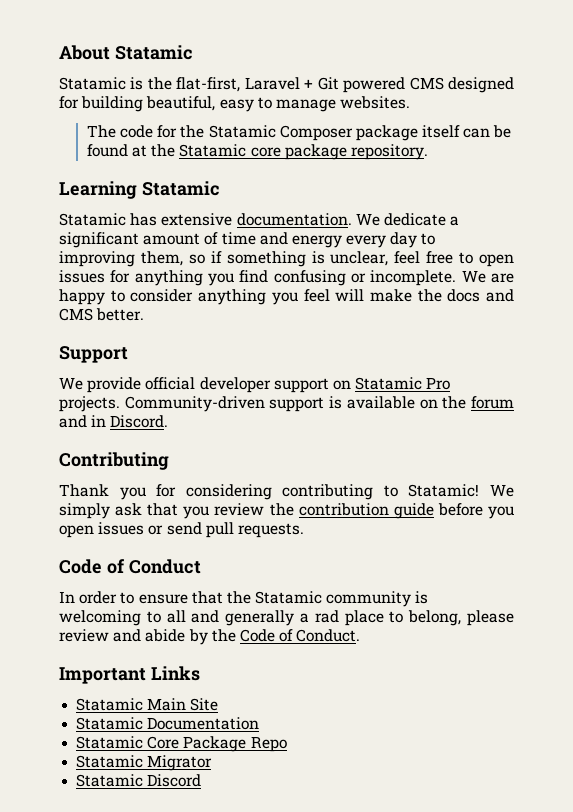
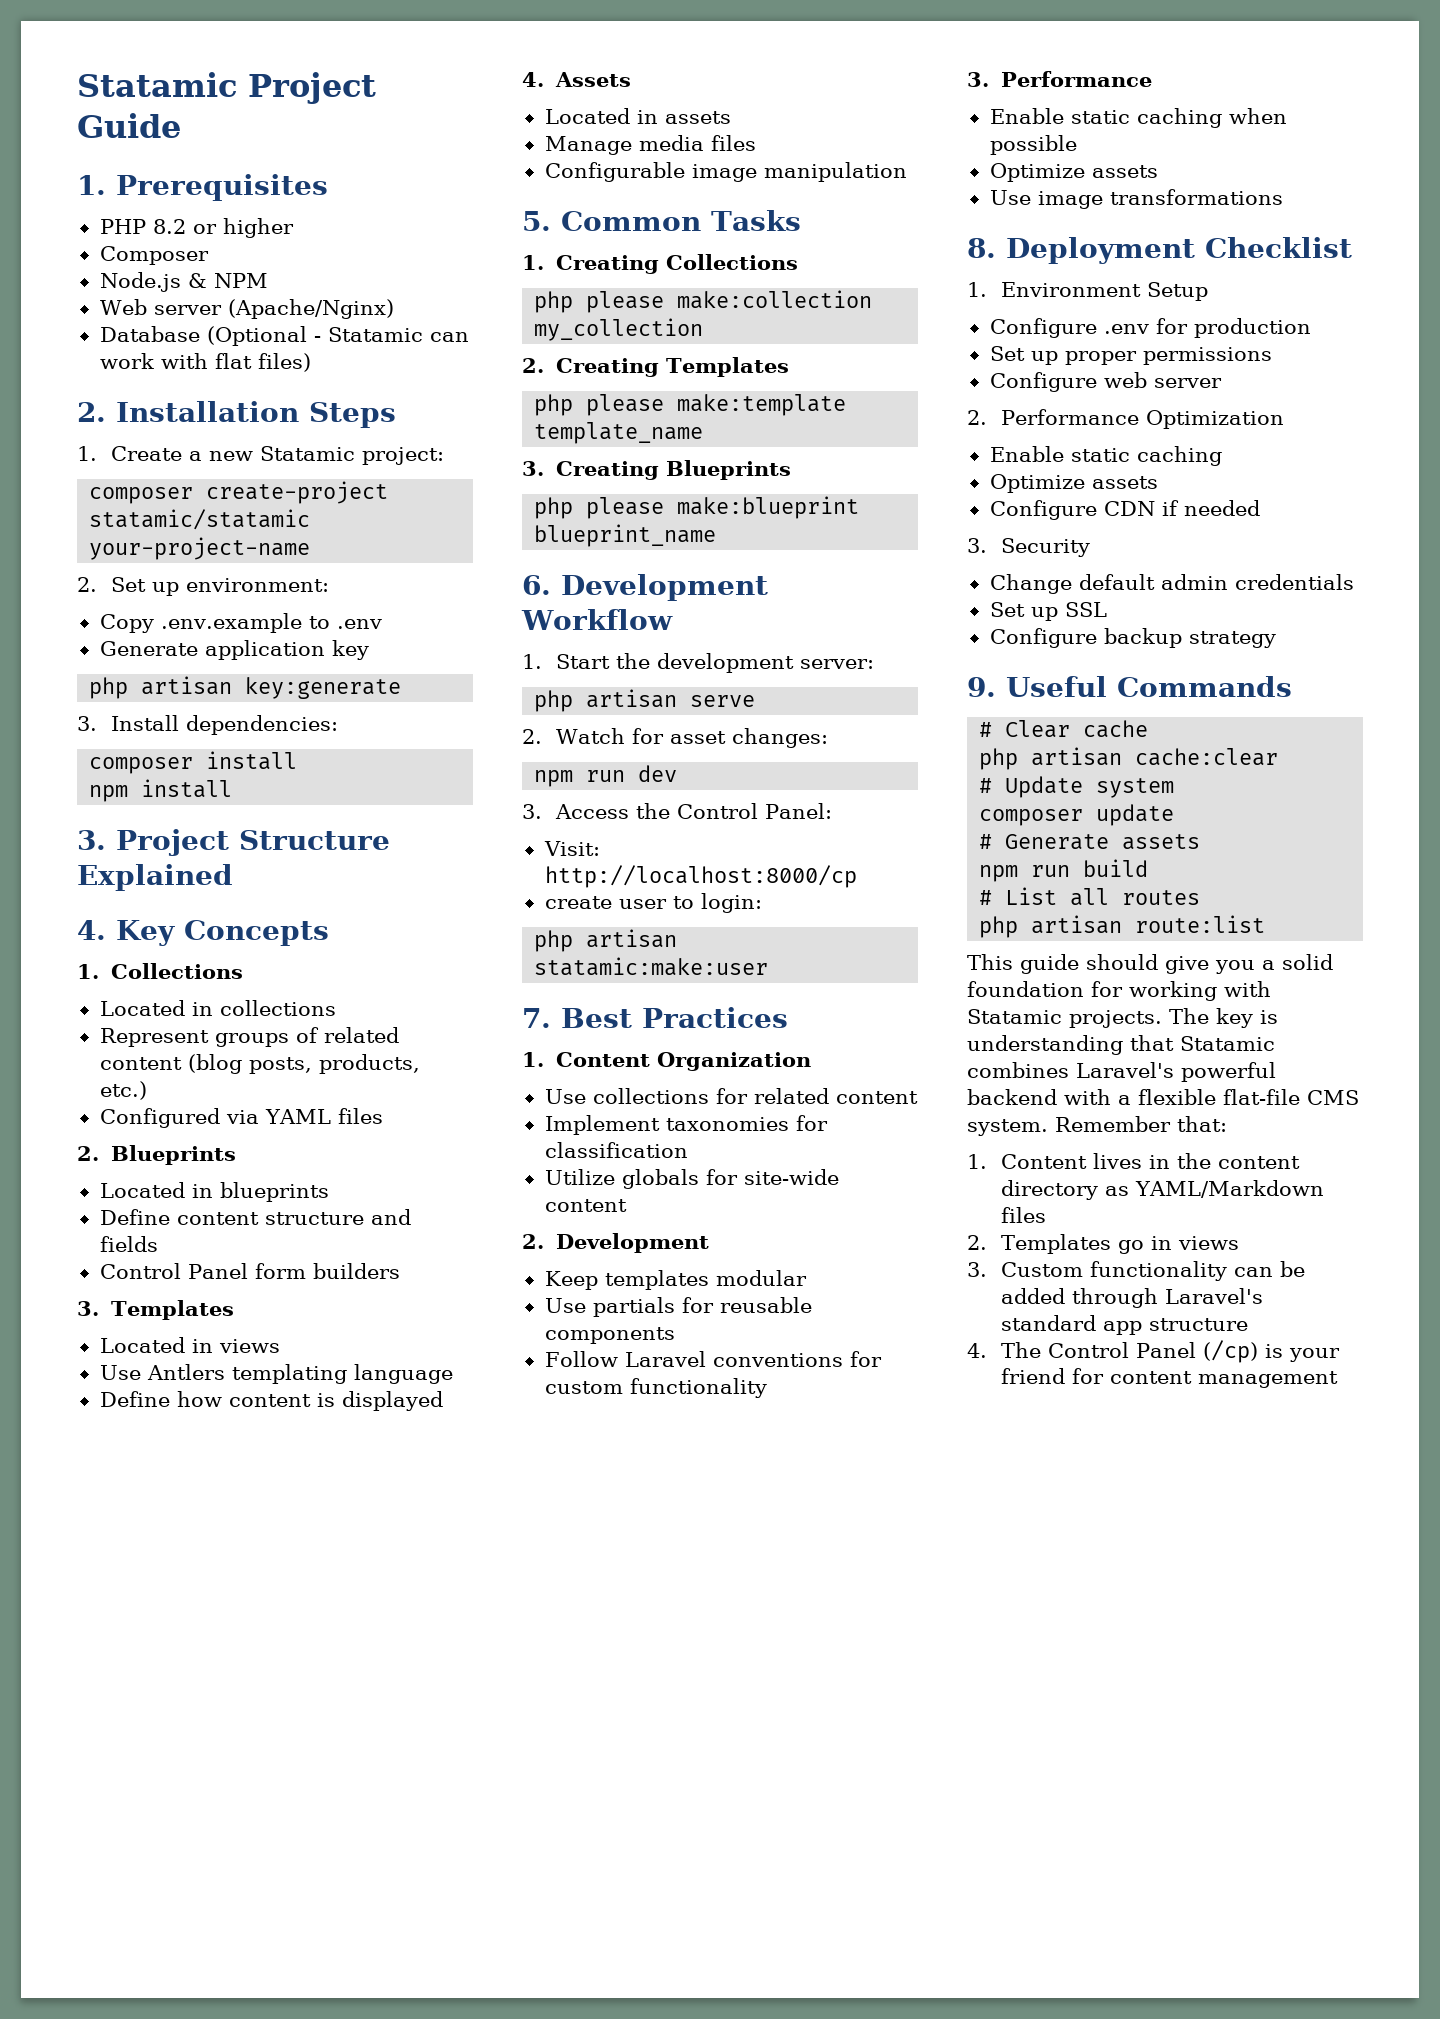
- About Statamic
- Statamic is the flat-first, Laravel + Git powered CMS designed for building beautiful, easy to manage websites.
- The code for the Statamic Composer package itself can be found at the Statamic core package repository.
- Learning Statamic
- Statamic has extensive documentation. We dedicate a significant amount of time and energy every day to improving them, so if something is unclear, feel free to open issues for anything you find confusing or incomplete. We are happy to consider anything you feel will make the docs and CMS better.
- Support
- We provide official developer support on Statamic Pro projects. Community-driven support is available on the forum and in Discord.
- Contributing
- Thank you for considering contributing to Statamic! We simply ask that you review the contribution guide before you open issues or send pull requests.
- Code of Conduct
- In order to ensure that the Statamic community is welcoming to all and generally a rad place to belong, please review and abide by the Code of Conduct.
- Important Links
- Statamic Main Site
- Statamic Documentation
- Statamic Core Package Repo
- Statamic Migrator
- Statamic Discord
+ Statamic Project Guide
+ 1. Prerequisites
+ PHP 8.2 or higher
+ Composer
+ Node.js & NPM
+ Web server (Apache/Nginx)
+ Database (Optional - Statamic can work with flat files)
+ 2. Installation Steps
+ 1. Create a new Statamic project:
+ composer create-project statamic/statamic your-project-name
+ 2. Set up environment:
+ Copy .env.example to .env
+ Generate application key
+ php artisan key:generate
+ 3. Install dependencies:
+ composer install
+ npm install
+ 3. Project Structure Explained
+ 4. Key Concepts
+ 1. Collections
+ Located in collections
+ Represent groups of related content (blog posts, products, etc.)
+ Configured via YAML files
+ 2. Blueprints
+ Located in blueprints
+ Define content structure and fields
+ Control Panel form builders
+ 3. Templates
+ Located in views
+ Use Antlers templating language
+ Define how content is displayed
+ 4. Assets
+ Located in assets
+ Manage media files
+ Configurable image manipulation
+ 5. Common Tasks
+ 1. Creating Collections
+ php please make:collection my_collection
+ 2. Creating Templates
+ php please make:template template_name
+ 3. Creating Blueprints
+ php please make:blueprint blueprint_name
+ 6. Development Workflow
+ 1. Start the development server:
+ php artisan serve
+ 2. Watch for asset changes:
+ npm run dev
+ 3. Access the Control Panel:
+ Visit: http://localhost:8000/cp
+ create user to login:
+ php artisan statamic:make:user
+ 7. Best Practices
+ 1. Content Organization
+ Use collections for related content
+ Implement taxonomies for classification
+ Utilize globals for site-wide content
+ 2. Development
+ Keep templates modular
+ Use partials for reusable components
+ Follow Laravel conventions for custom functionality
+ 3. Performance
+ Enable static caching when possible
+ Optimize assets
+ Use image transformations
+ 8. Deployment Checklist
+ 1. Environment Setup
+ Configure .env for production
+ Set up proper permissions
+ Configure web server
+ 2. Performance Optimization
+ Enable static caching
+ Optimize assets
+ Configure CDN if needed
+ 3. Security
+ Change default admin credentials
+ Set up SSL
+ Configure backup strategy
+ 9. Useful Commands
+ # Clear cache
+ php artisan cache:clear
+ # Update system
+ composer update
+ # Generate assets
+ npm run build
+ # List all routes
+ php artisan route:list
+ This guide should give you a solid foundation for working with Statamic projects. The key is understanding that Statamic combines Laravel's powerful backend with a flexible flat-file CMS system. Remember that:
+ 1. Content lives in the content directory as YAML/Markdown files
+ 2. Templates go in views
+ 3. Custom functionality can be added through Laravel's standard app structure
+ 4. The Control Panel (/cp) is your friend for content management

